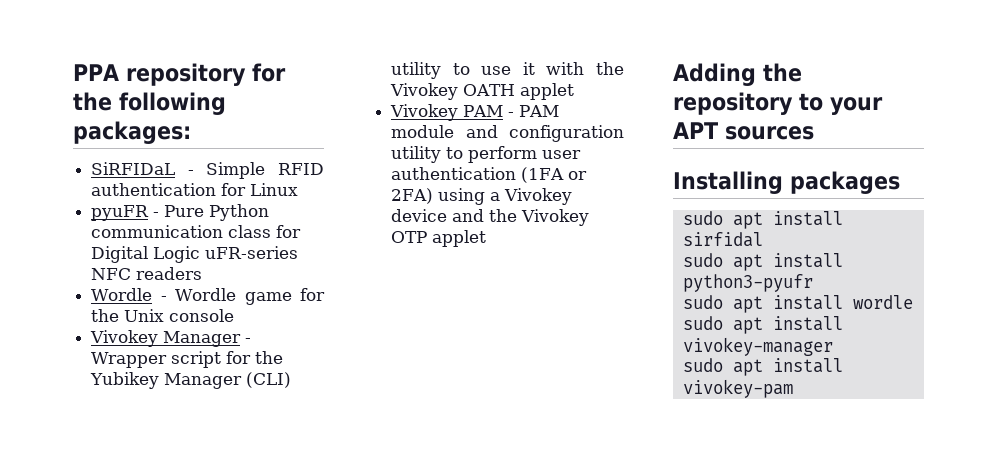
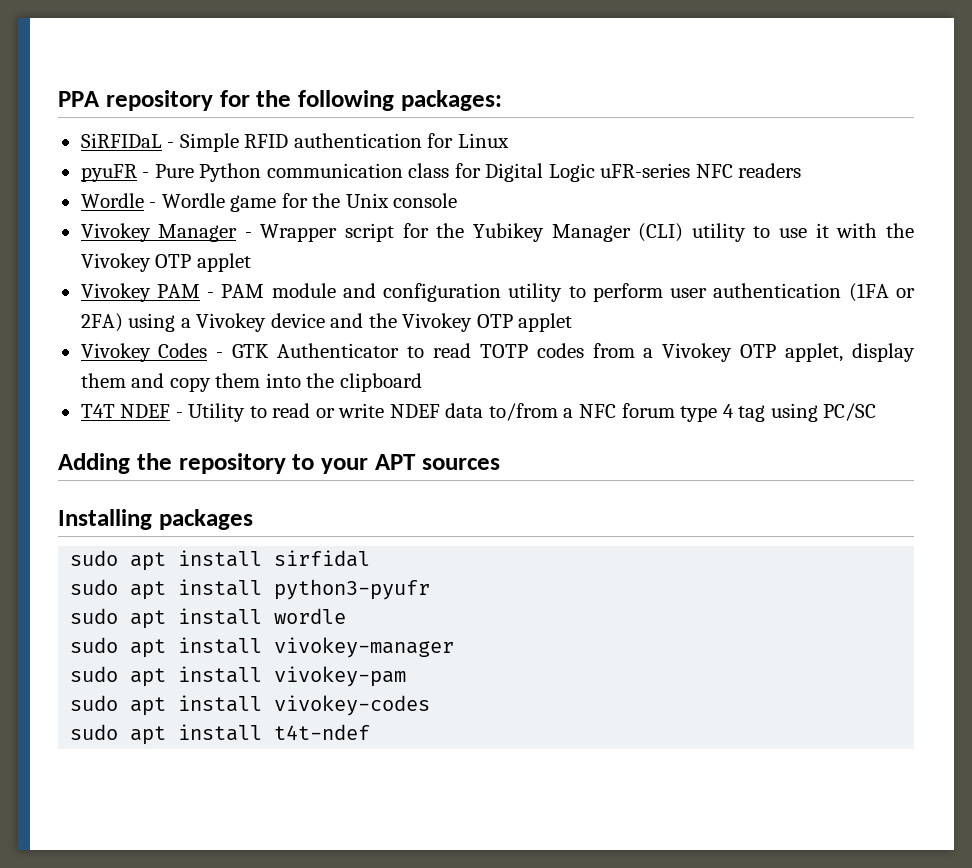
- Vivokey Manager - Wrapper script for the Yubikey Manager (CLI) utility to use it with the Vivokey OATH applet
+ Vivokey Manager - Wrapper script for the Yubikey Manager (CLI) utility to use it with the Vivokey OTP applet
+ Vivokey Codes - GTK Authenticator to read TOTP codes from a Vivokey OTP applet, display them and copy them into the clipboard
+ T4T NDEF - Utility to read or write NDEF data to/from a NFC forum type 4 tag using PC/SC
+ sudo apt install vivokey-codes
+ sudo apt install t4t-ndef

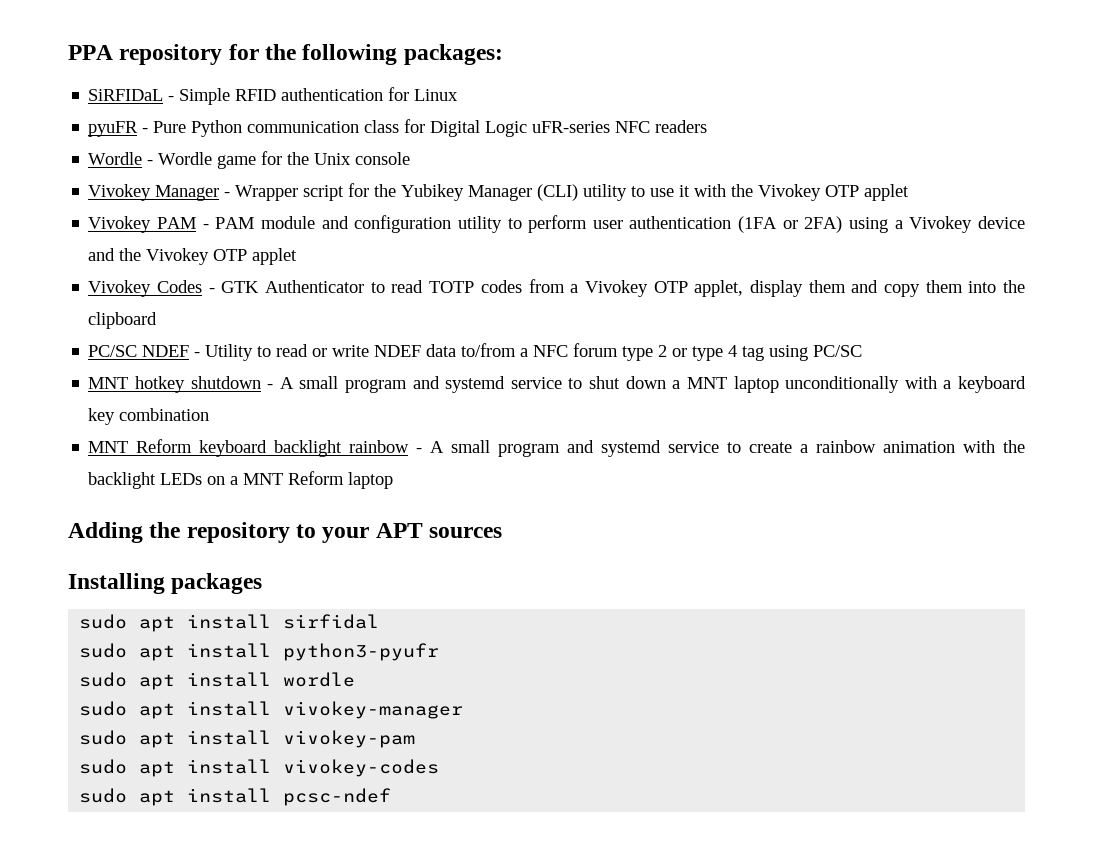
- T4T NDEF - Utility to read or write NDEF data to/from a NFC forum type 4 tag using PC/SC
+ PC/SC NDEF - Utility to read or write NDEF data to/from a NFC forum type 2 or type 4 tag using PC/SC
+ MNT hotkey shutdown - A small program and systemd service to shut down a MNT laptop unconditionally with a keyboard key combination
+ MNT Reform keyboard backlight rainbow - A small program and systemd service to create a rainbow animation with the backlight LEDs on a MNT Reform laptop
- sudo apt install t4t-ndef
+ sudo apt install pcsc-ndef

